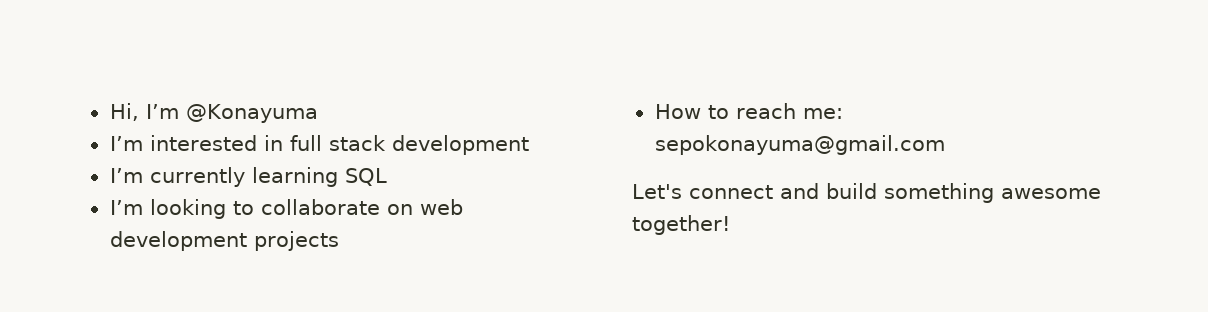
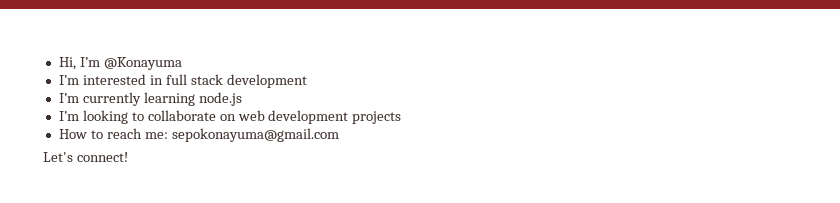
- I’m currently learning SQL
+ I’m currently learning node.js
- Let's connect and build something awesome together!
+ Let's connect!

